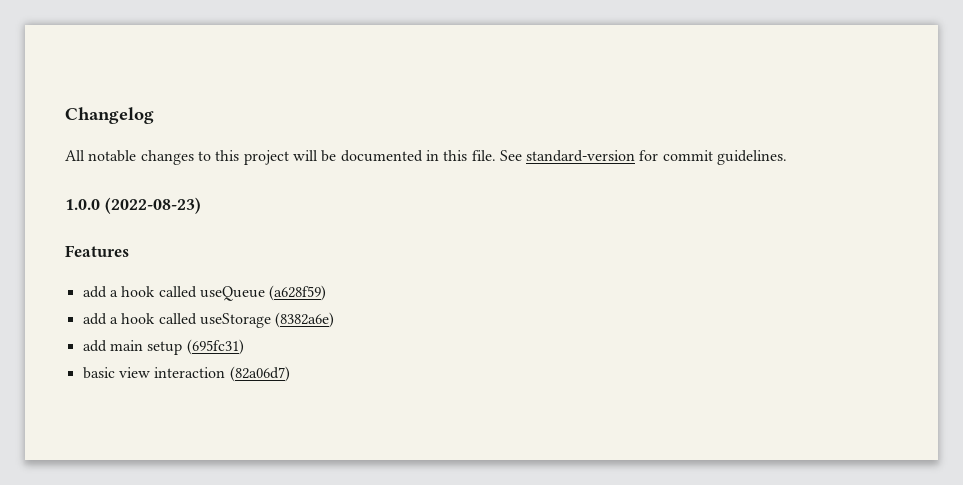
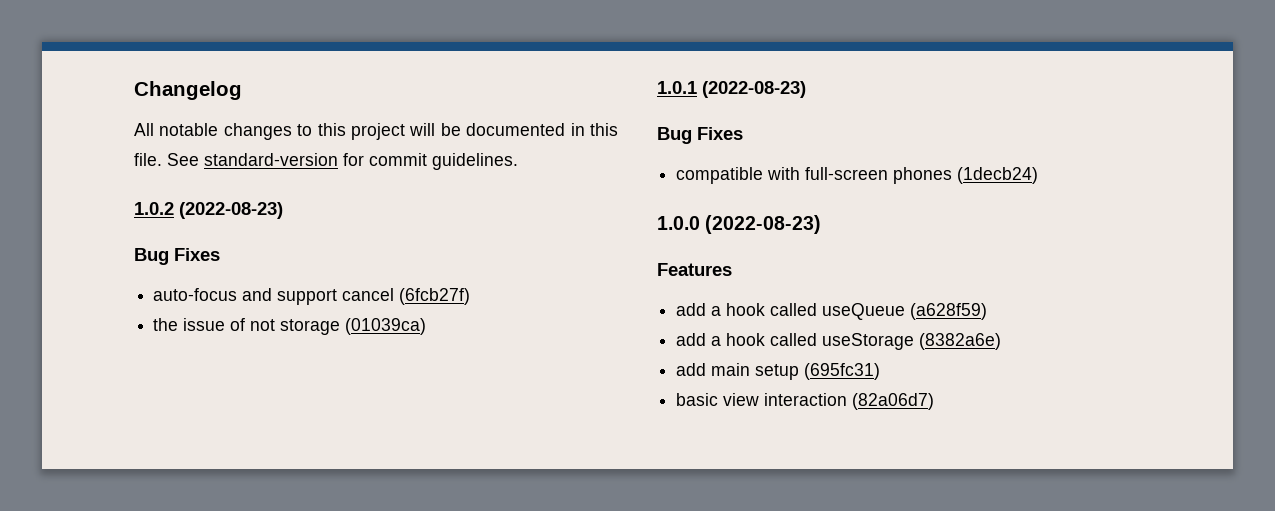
+ 1.0.2 (2022-08-23)
+ Bug Fixes
+ auto-focus and support cancel (6fcb27f)
+ the issue of not storage (01039ca)
+ 1.0.1 (2022-08-23)
+ Bug Fixes
+ compatible with full-screen phones (1decb24)

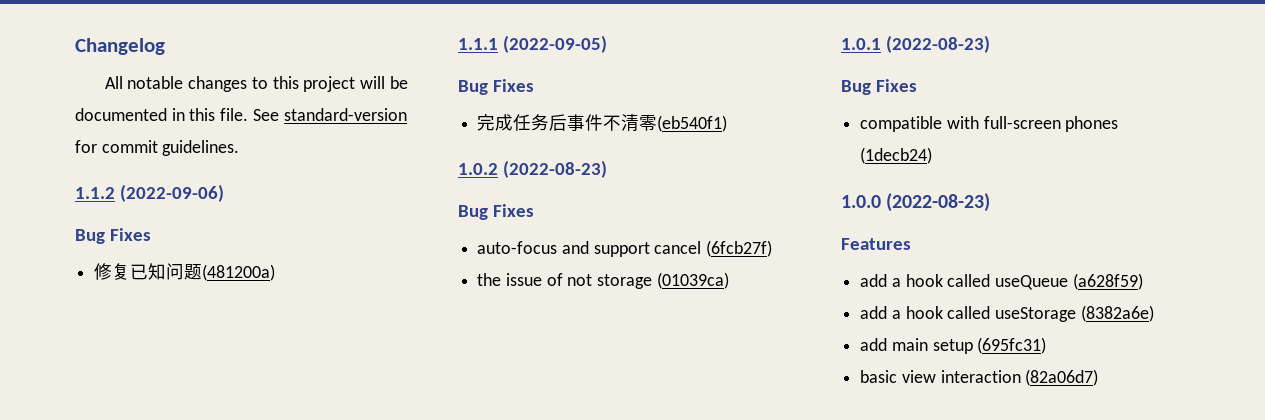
+ 1.1.2 (2022-09-06)
+ Bug Fixes
+ 修复已知问题(481200a)
+ 1.1.1 (2022-09-05)
+ Bug Fixes
+ 完成任务后事件不清零(eb540f1)

